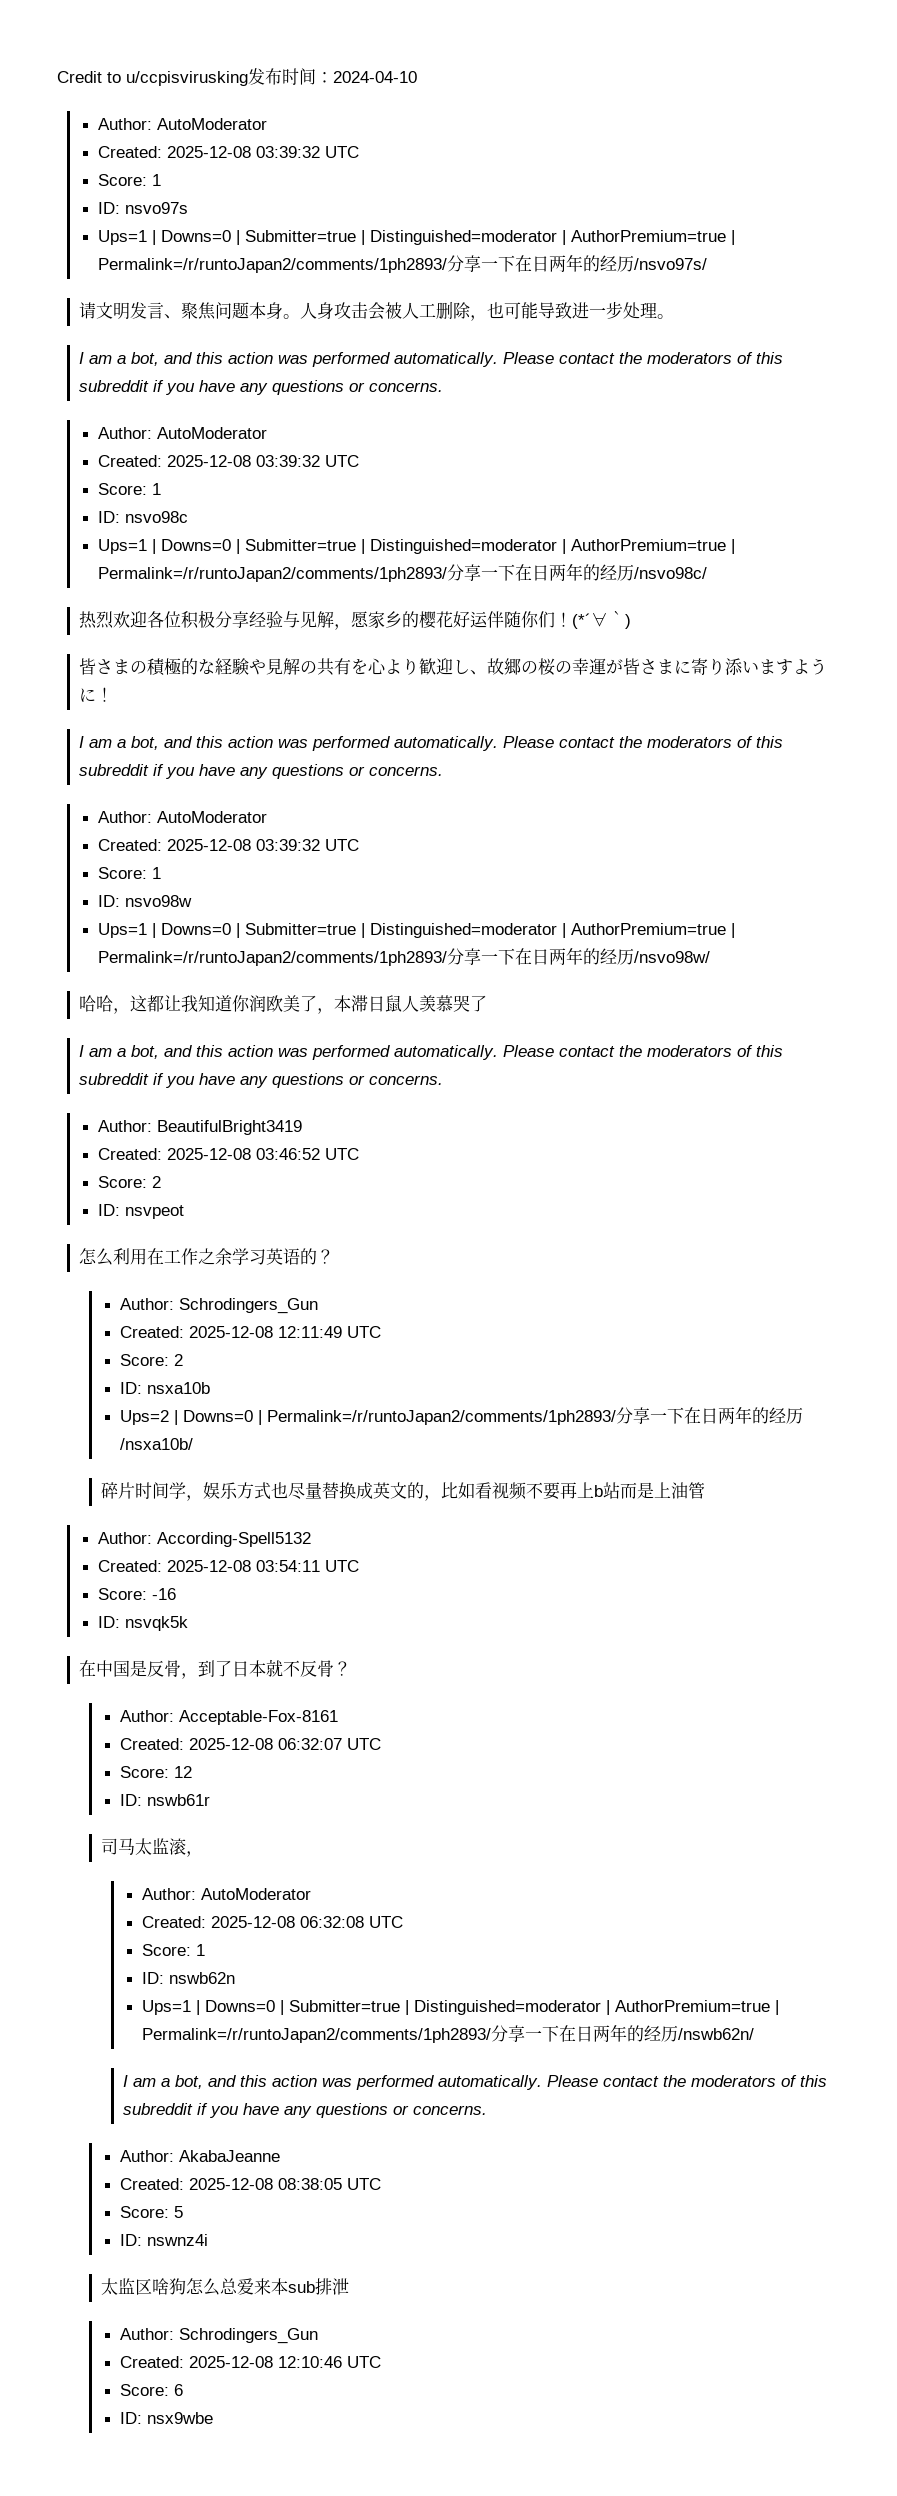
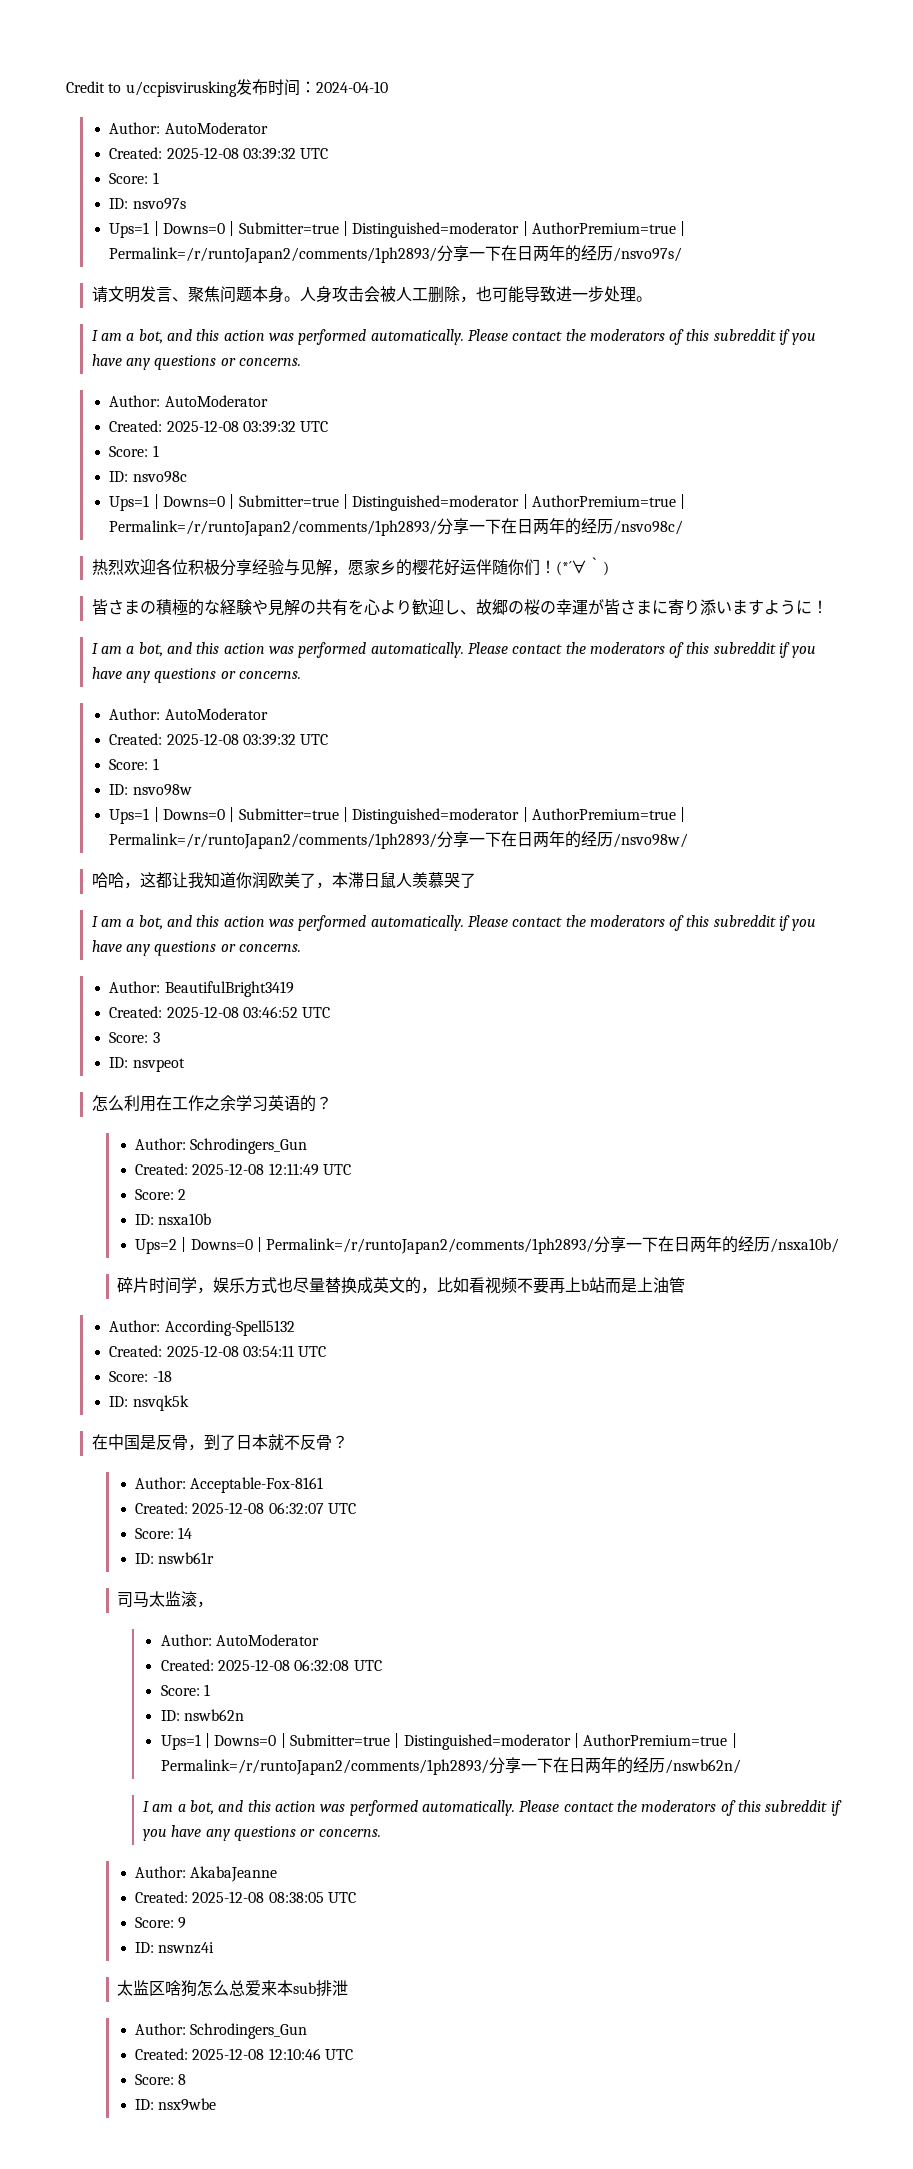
  Created: 2025-12-08 03:46:52 UTC
- Score: 2
+ Score: 3
- Score: -16
+ Score: -18
- Score: 12
+ Score: 14
- Score: 5
+ Score: 9
- Score: 6
+ Score: 8

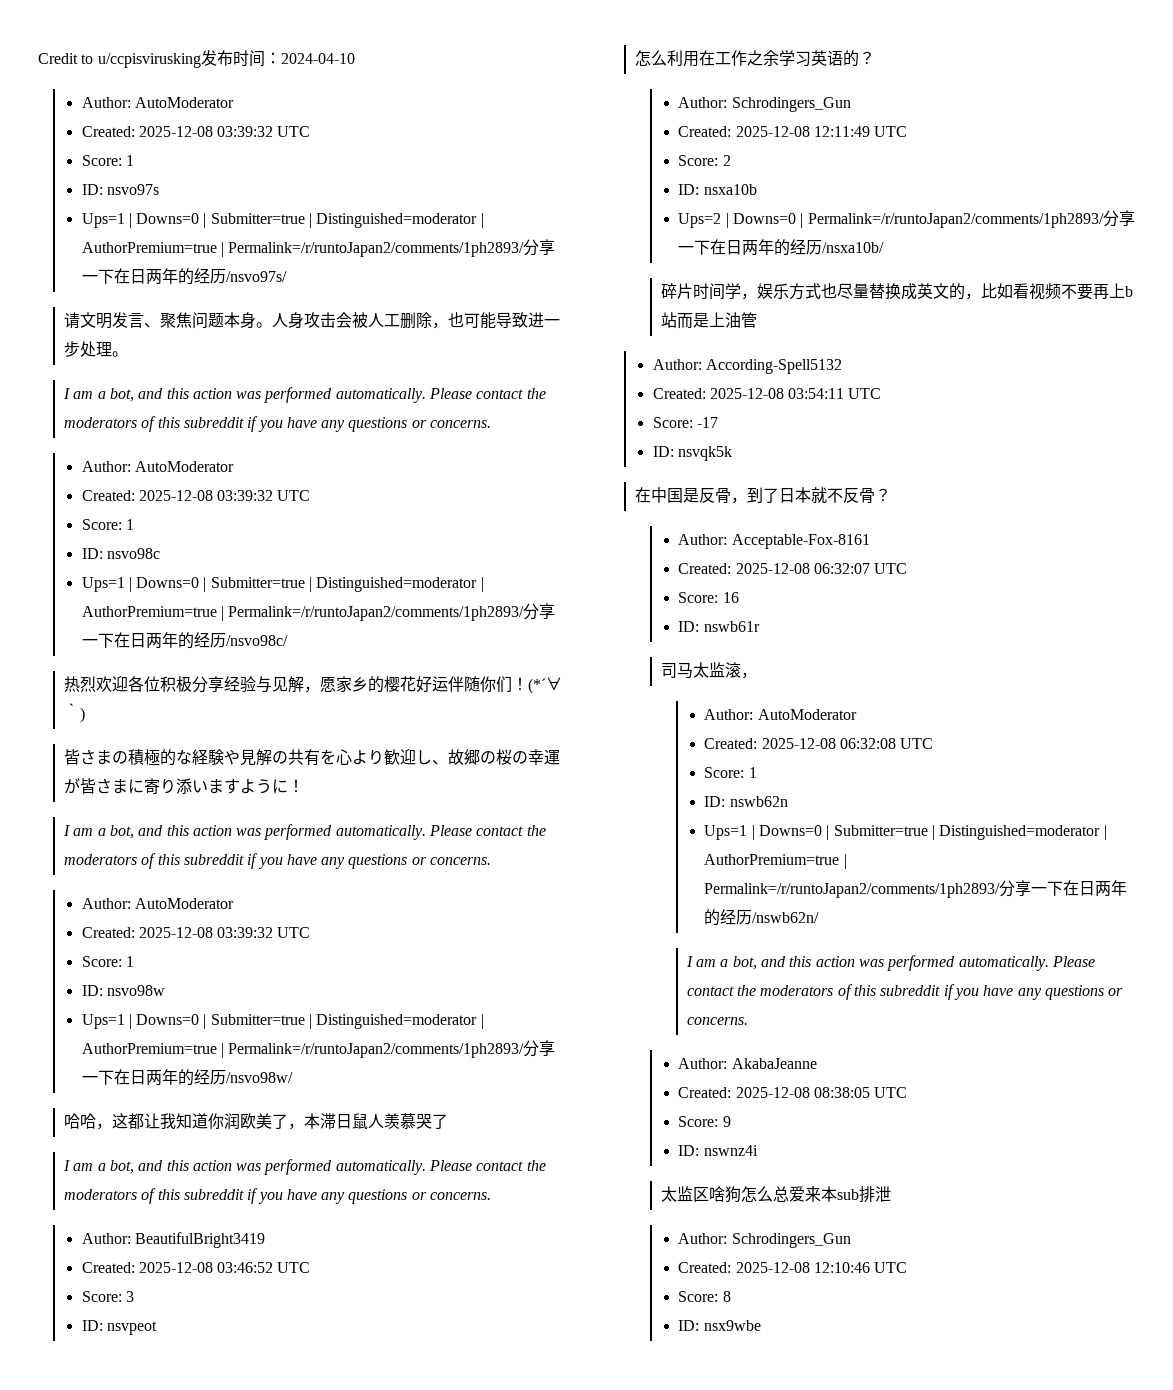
- Score: -18
+ Score: -17
- Score: 14
+ Score: 16

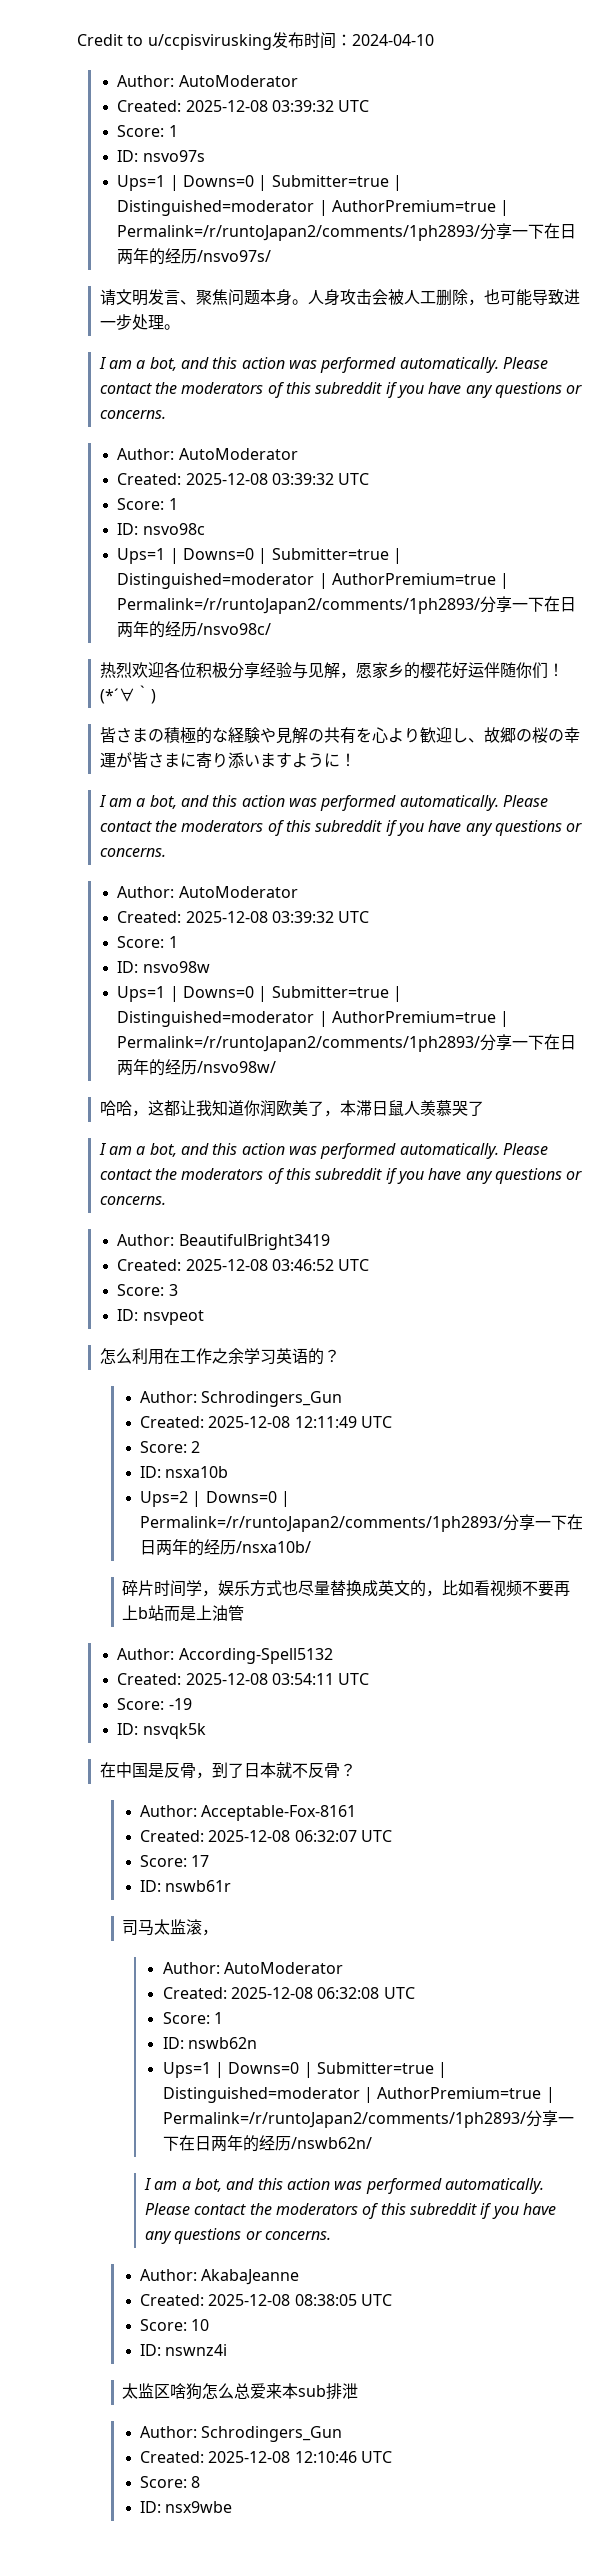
- Score: -17
+ Score: -19
- Score: 16
+ Score: 17
- Score: 9
+ Score: 10

